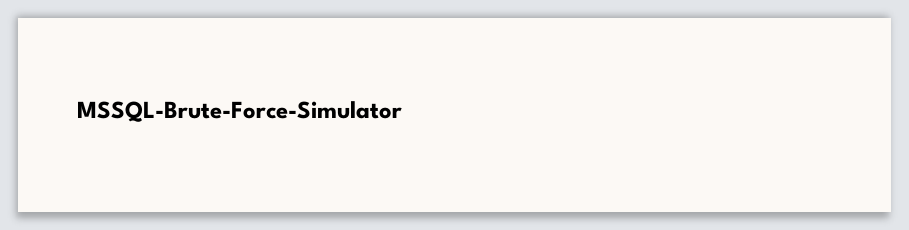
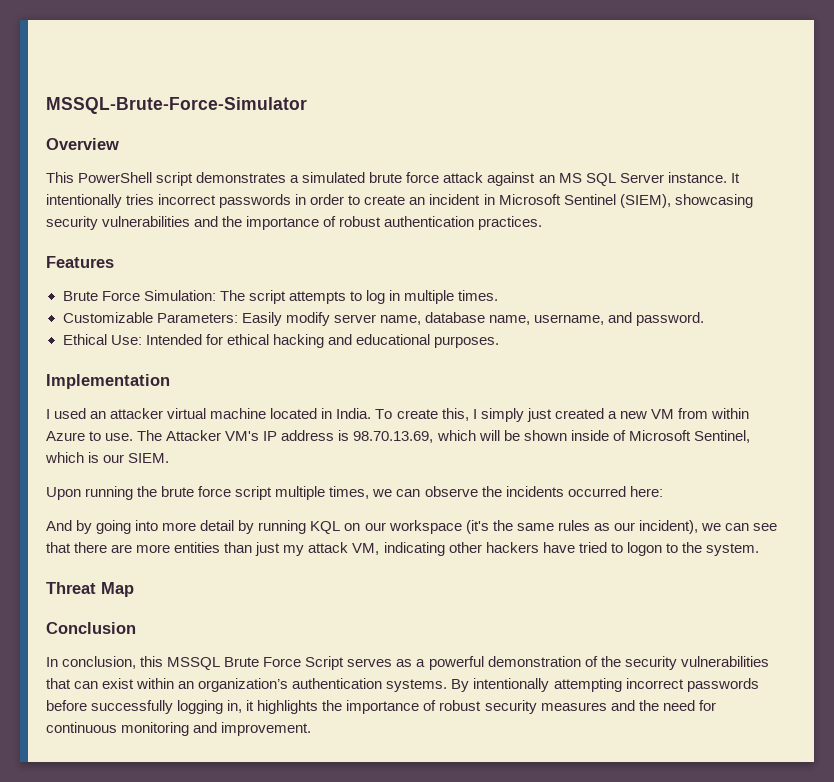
+ Overview
+ This PowerShell script demonstrates a simulated brute force attack against an MS SQL Server instance. It intentionally tries incorrect passwords in order to create an incident in Microsoft Sentinel (SIEM), showcasing security vulnerabilities and the importance of robust authentication practices.
+ Features
+ Brute Force Simulation: The script attempts to log in multiple times.
+ Customizable Parameters: Easily modify server name, database name, username, and password.
+ Ethical Use: Intended for ethical hacking and educational purposes.
+ Implementation
+ I used an attacker virtual machine located in India. To create this, I simply just created a new VM from within Azure to use. The Attacker VM's IP address is 98.70.13.69, which will be shown inside of Microsoft Sentinel, which is our SIEM.
+ Upon running the brute force script multiple times, we can observe the incidents occurred here:
+ And by going into more detail by running KQL on our workspace (it's the same rules as our incident), we can see that there are more entities than just my attack VM, indicating other hackers have tried to logon to the system.
+ Threat Map
+ Conclusion
+ In conclusion, this MSSQL Brute Force Script serves as a powerful demonstration of the security vulnerabilities that can exist within an organization’s authentication systems. By intentionally attempting incorrect passwords before successfully logging in, it highlights the importance of robust security measures and the need for continuous monitoring and improvement.

